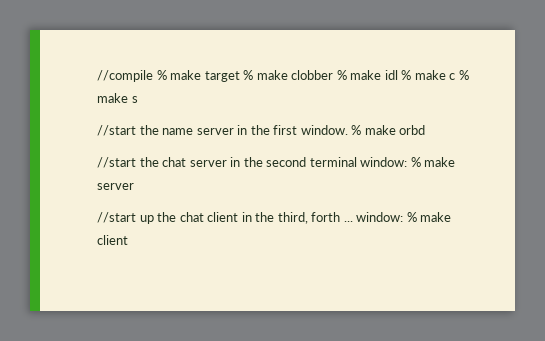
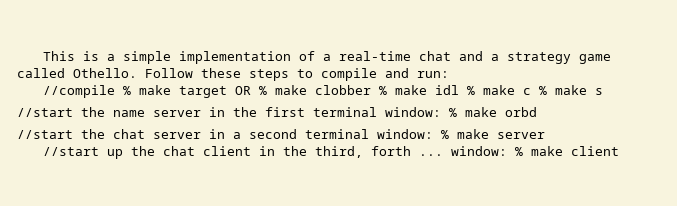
+ This is a simple implementation of a real-time chat and a strategy game called Othello. Follow these steps to compile and run:
- //compile % make target % make clobber % make idl % make c % make s
+ //compile % make target OR % make clobber % make idl % make c % make s
- //start the name server in the first window. % make orbd
+ //start the name server in the first terminal window: % make orbd
- //start the chat server in the second terminal window: % make server
+ //start the chat server in a second terminal window: % make server

